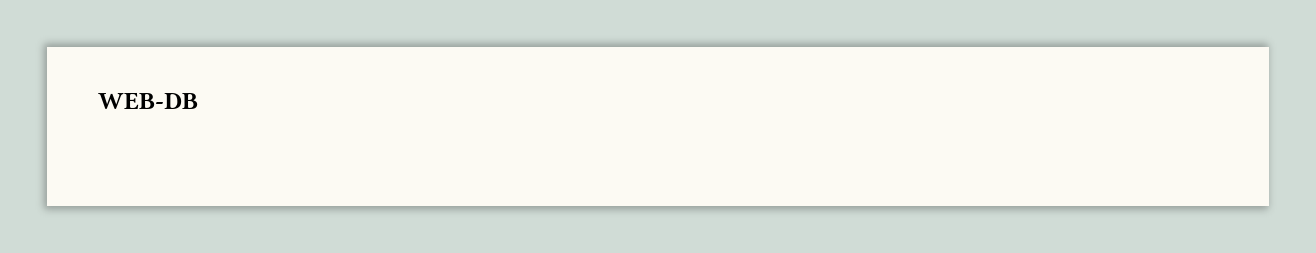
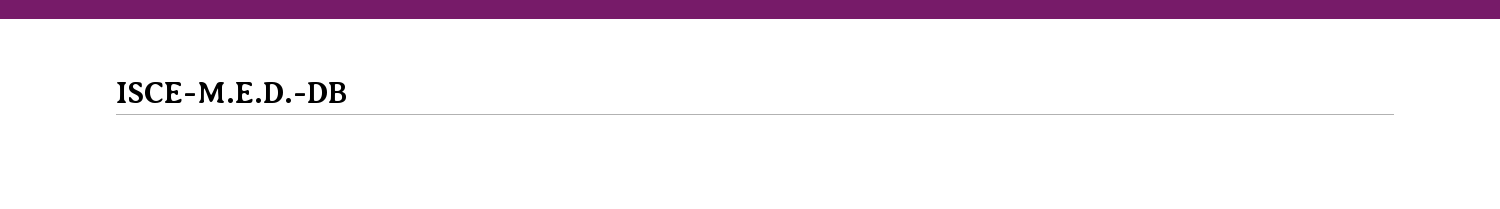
- WEB-DB
+ ISCE-M.E.D.-DB

